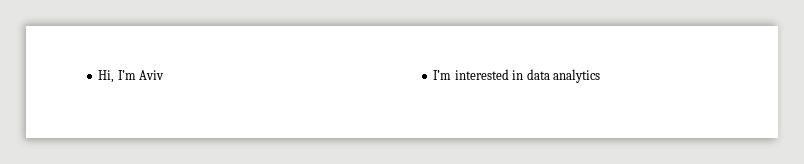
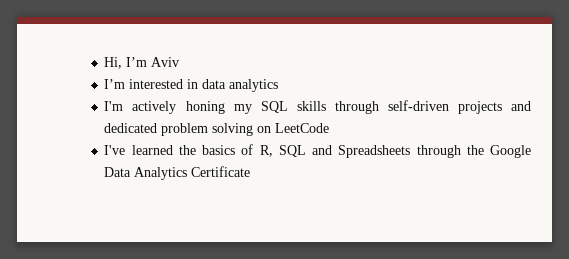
+ I'm actively honing my SQL skills through self-driven projects and dedicated problem solving on LeetCode
+ I've learned the basics of R, SQL and Spreadsheets through the Google Data Analytics Certificate

